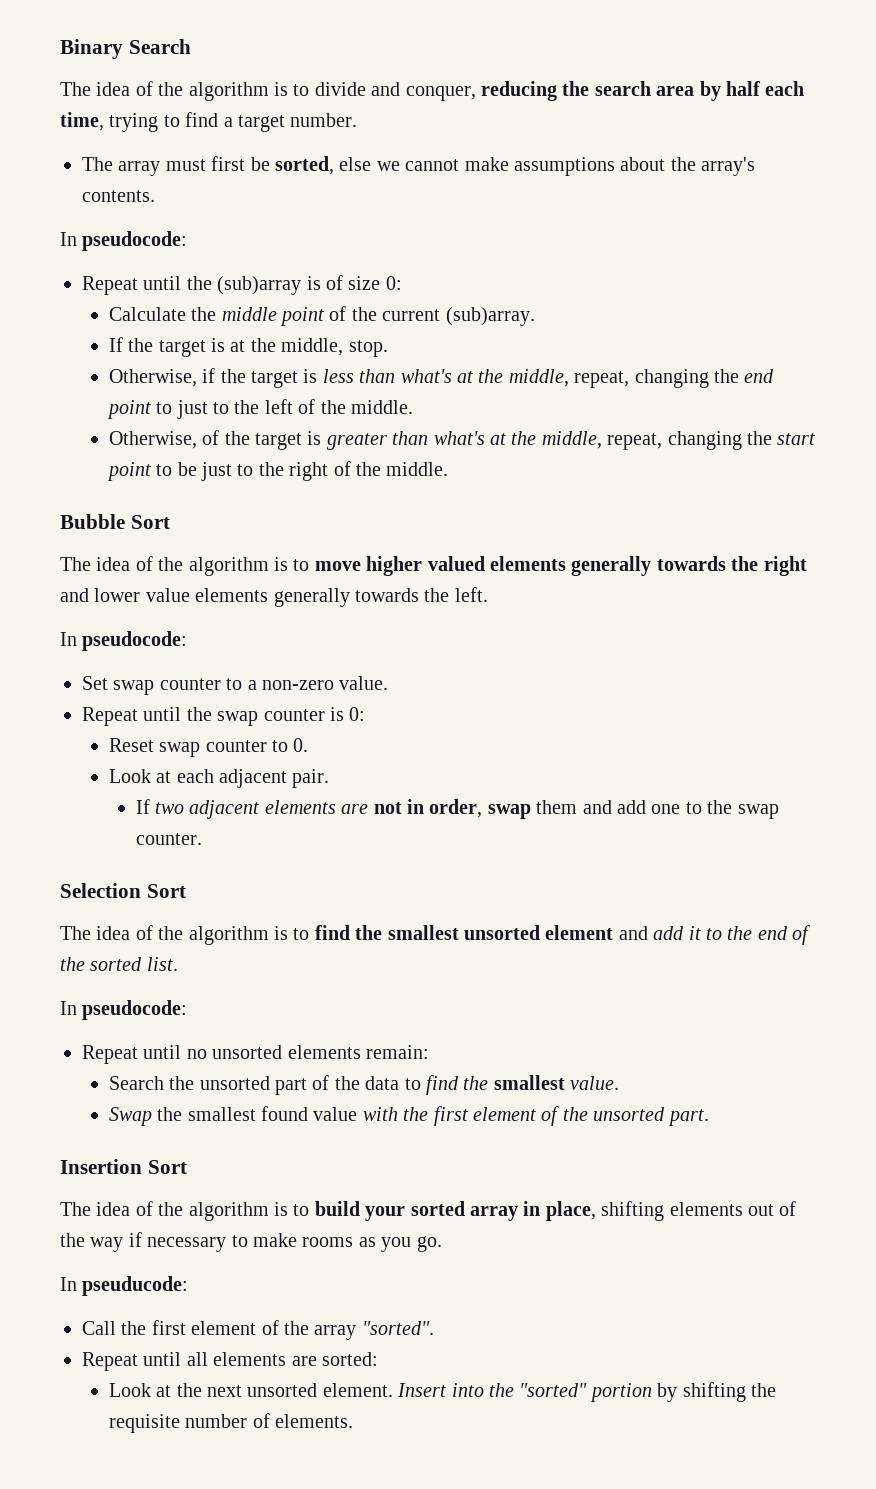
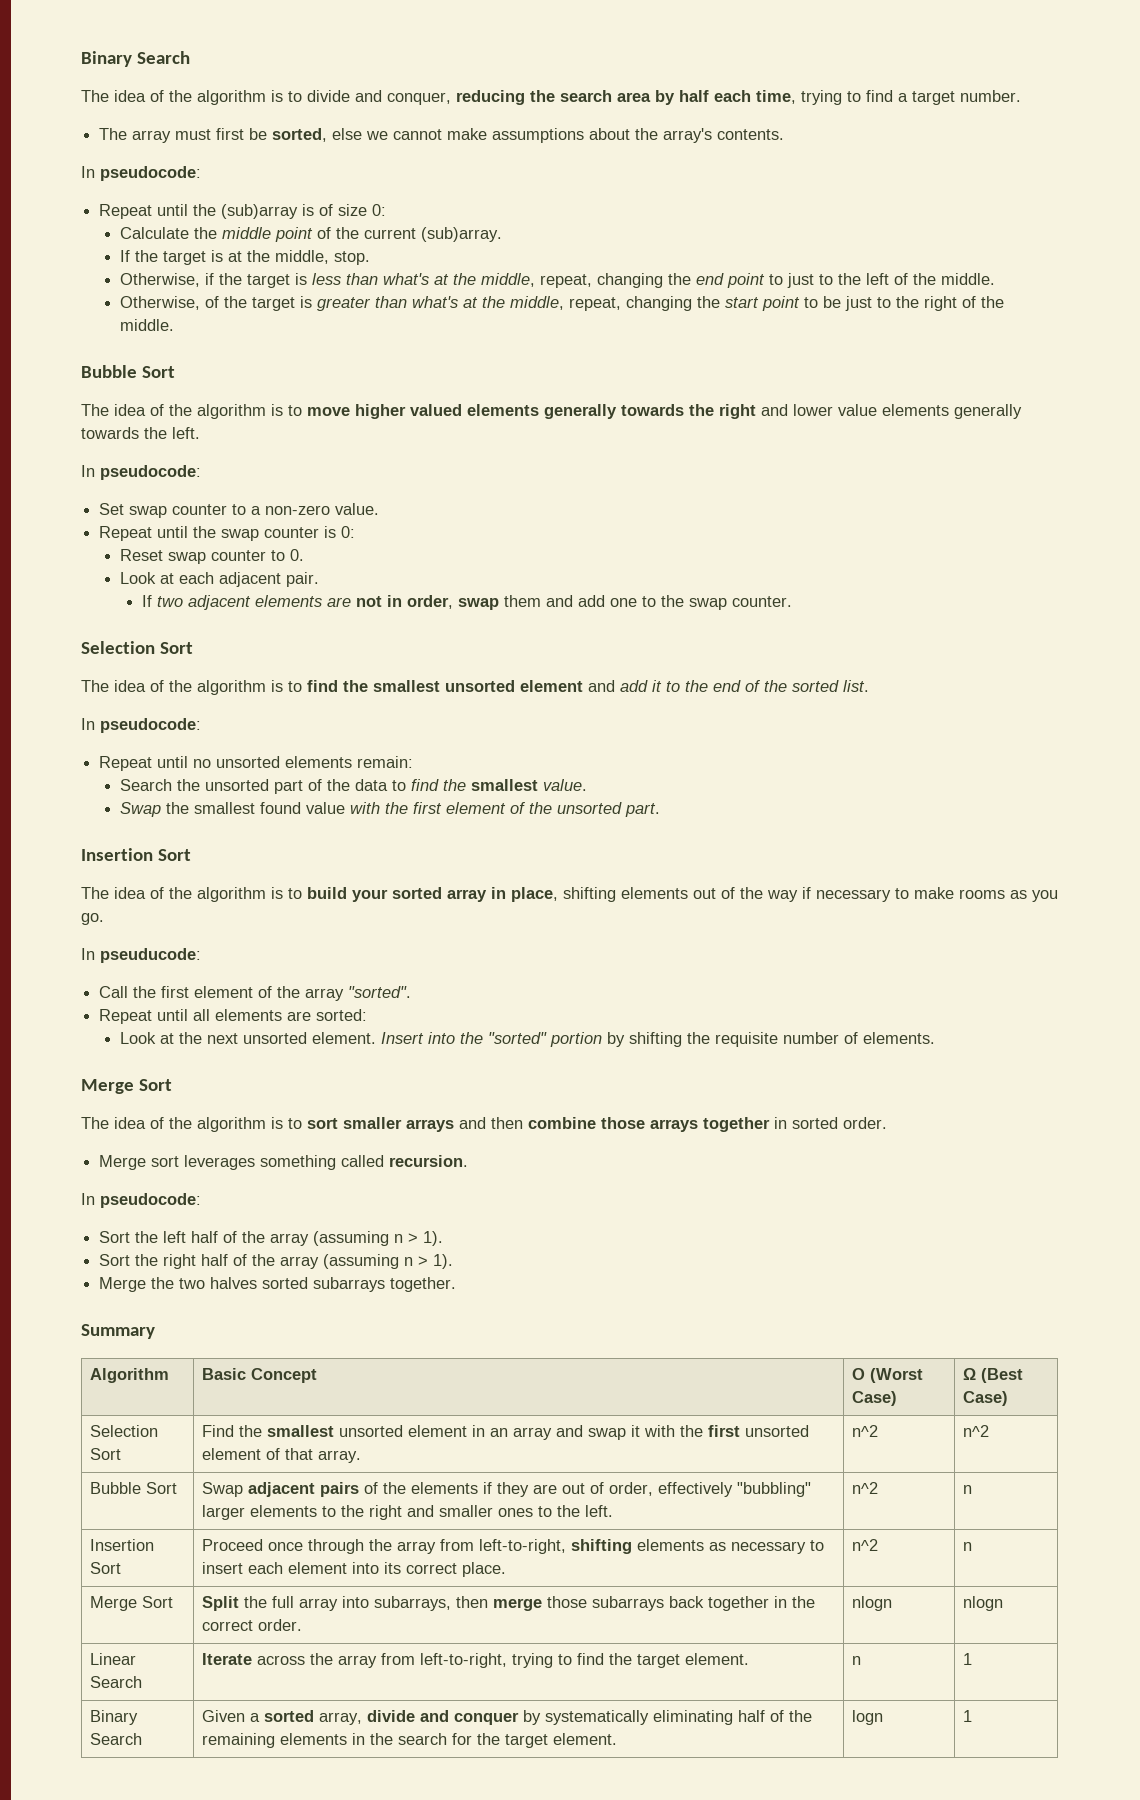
  Insert into the "sorted" portion by shifting the requisite number of elements.
+ Merge Sort
+ The idea of the algorithm is to sort smaller arrays and then combine those arrays together in sorted order.
+ Merge sort leverages something called recursion.
+ In pseudocode:
+ Sort the left half of the array (assuming n > 1).
+ Sort the right half of the array (assuming n > 1).
+ Merge the two halves sorted subarrays together.
+ Summary
+ Algorithm | Basic Concept | O (Worst Case) | Ω (Best Case)
+ Selection Sort | Find the smallest unsorted element in an array and swap it with the first unsorted element of that array. | n^2 | n^2
+ Bubble Sort | Swap adjacent pairs of the elements if they are out of order, effectively "bubbling" larger elements to the right and smaller ones to the left. | n^2 | n
+ Insertion Sort | Proceed once through the array from left-to-right, shifting elements as necessary to insert each element into its correct place. | n^2 | n
+ Merge Sort | Split the full array into subarrays, then merge those subarrays back together in the correct order. | nlogn | nlogn
+ Linear Search | Iterate across the array from left-to-right, trying to find the target element. | n | 1
+ Binary Search | Given a sorted array, divide and conquer by systematically eliminating half of the remaining elements in the search for the target element. | logn | 1

